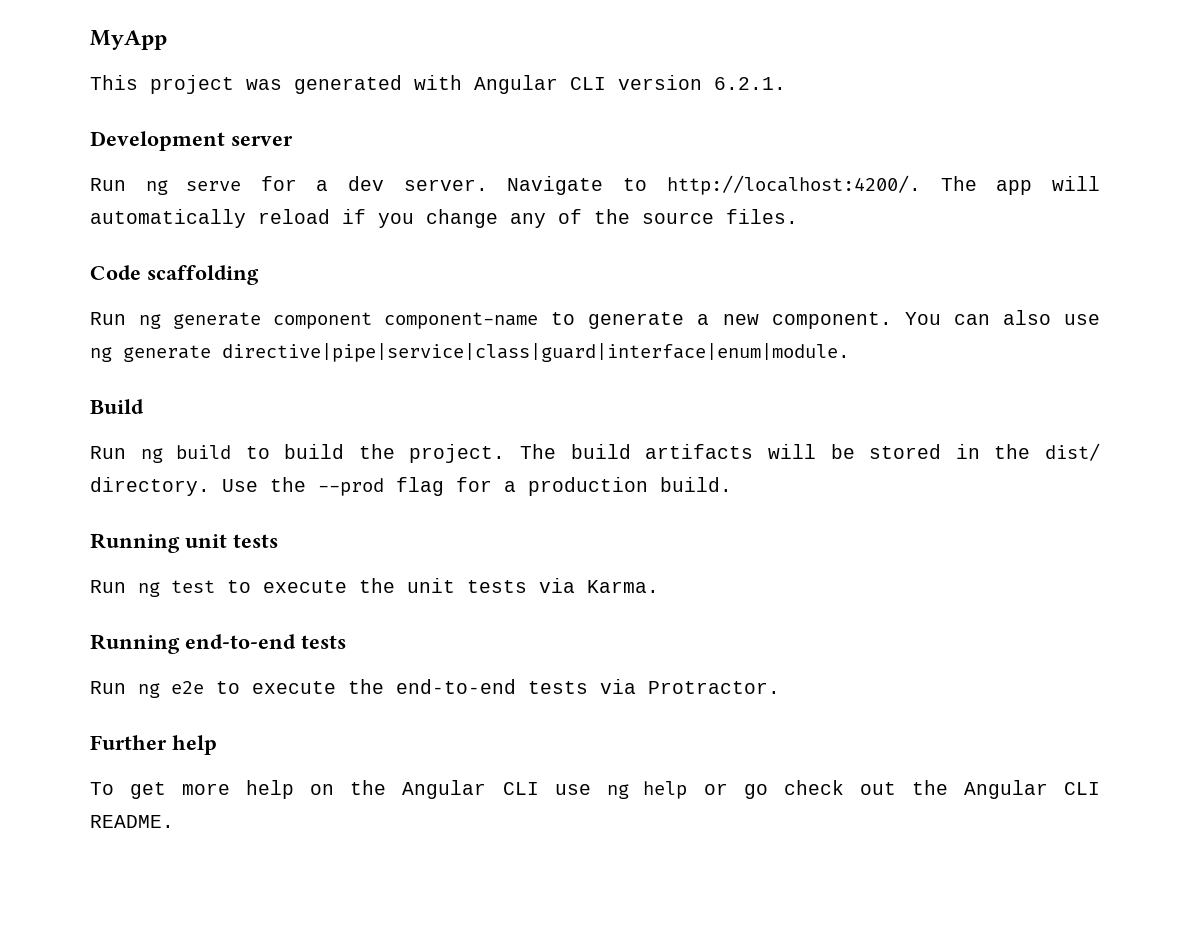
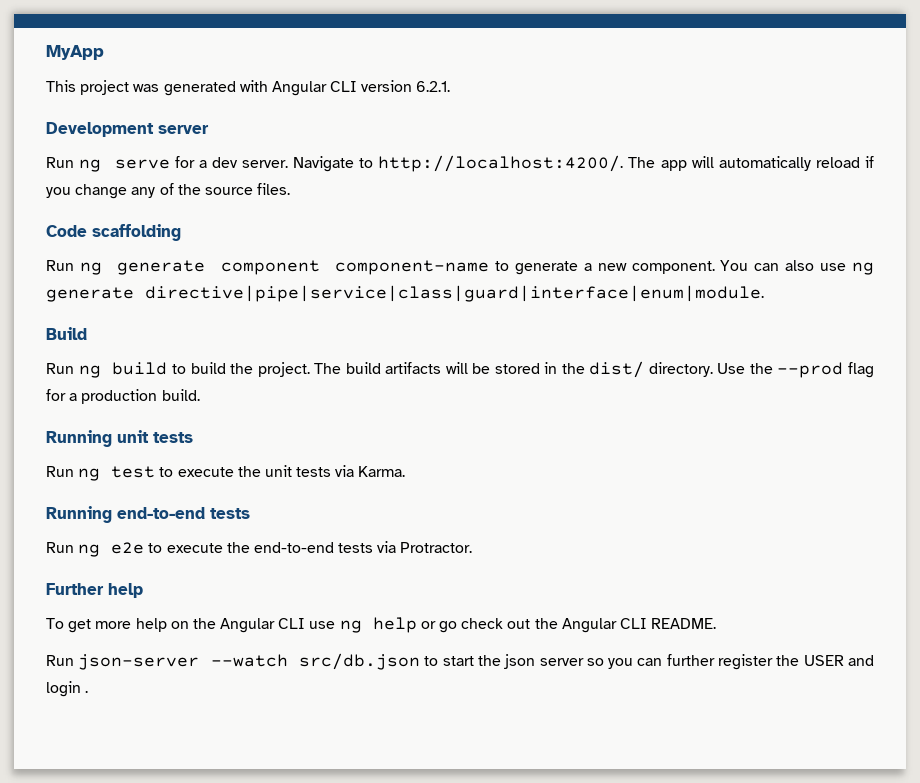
+ Run json-server --watch src/db.json to start the json server so you can further register the USER and login .

